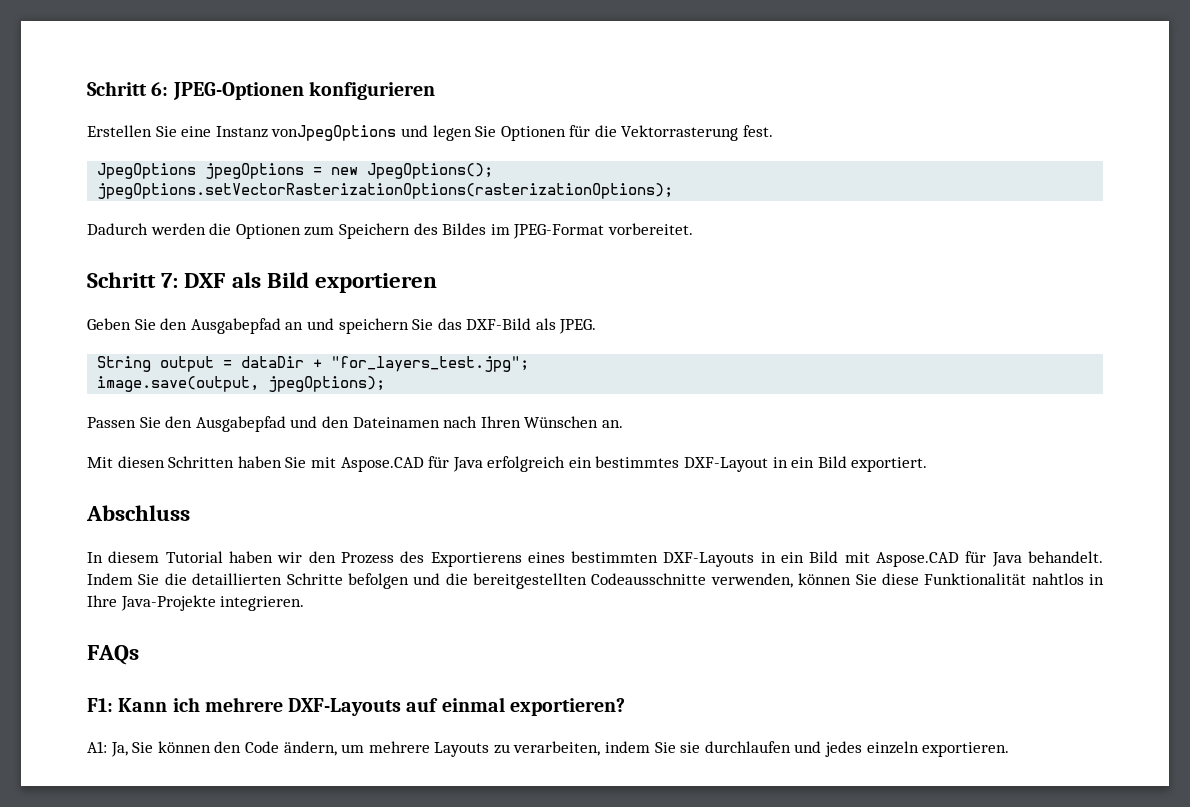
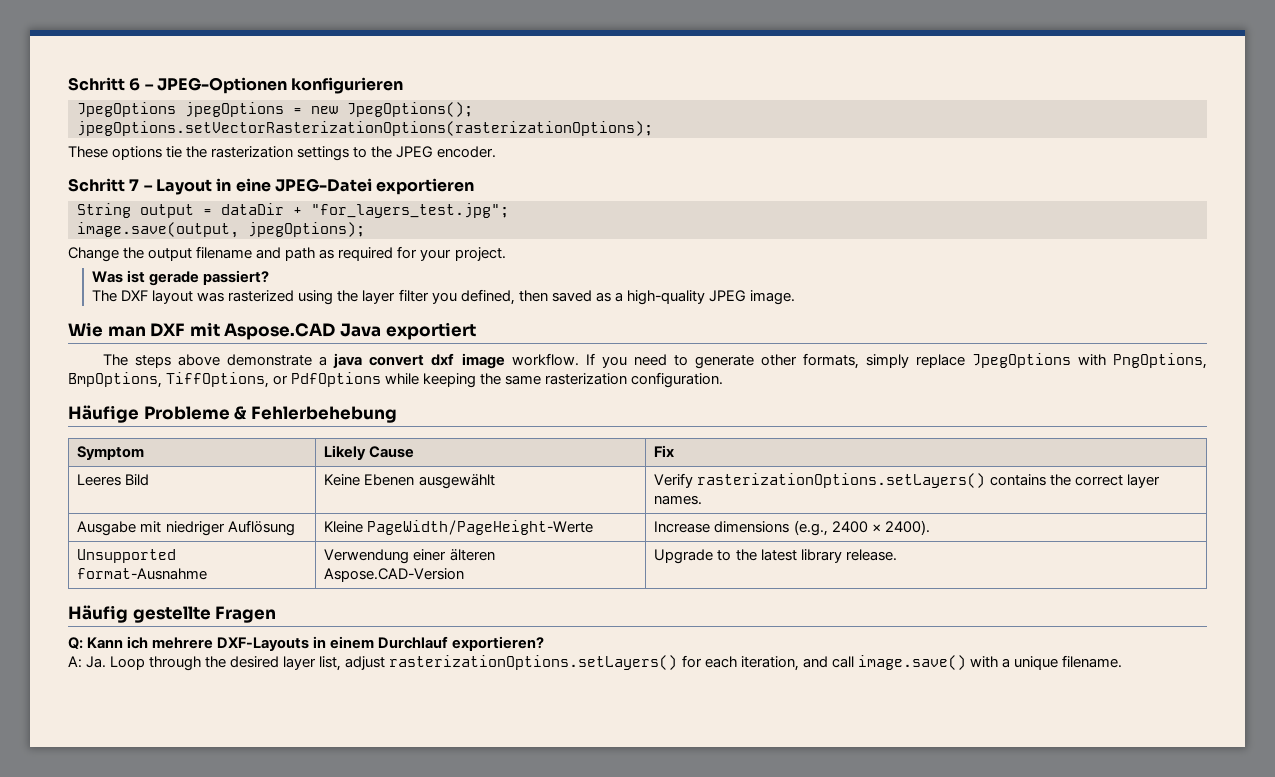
- Schritt 6: JPEG-Optionen konfigurieren
+ Schritt 6 – JPEG-Optionen konfigurieren
- Erstellen Sie eine Instanz vonJpegOptions und legen Sie Optionen für die Vektorrasterung fest.
- Dadurch werden die Optionen zum Speichern des Bildes im JPEG-Format vorbereitet.
- Schritt 7: DXF als Bild exportieren
- Geben Sie den Ausgabepfad an und speichern Sie das DXF-Bild als JPEG.
+ These options tie the rasterization settings to the JPEG encoder.
+ Schritt 7 – Layout in eine JPEG-Datei exportieren
- Passen Sie den Ausgabepfad und den Dateinamen nach Ihren Wünschen an.
- Mit diesen Schritten haben Sie mit Aspose.CAD für Java erfolgreich ein bestimmtes DXF-Layout in ein Bild exportiert.
- Abschluss
- In diesem Tutorial haben wir den Prozess des Exportierens eines bestimmten DXF-Layouts in ein Bild mit Aspose.CAD für Java behandelt. Indem Sie die detaillierten Schritte befolgen und die bereitgestellten Codeausschnitte verwenden, können Sie diese Funktionalität nahtlos in Ihre Java-Projekte integrieren.
- FAQs
- F1: Kann ich mehrere DXF-Layouts auf einmal exportieren?
- A1: Ja, Sie können den Code ändern, um mehrere Layouts zu verarbeiten, indem Sie sie durchlaufen und jedes einzeln exportieren.
+ Change the output filename and path as required for your project.
+ Was ist gerade passiert?
+ The DXF layout was rasterized using the layer filter you defined, then saved as a high‑quality JPEG image.
+ Wie man DXF mit Aspose.CAD Java exportiert
+ The steps above demonstrate a java convert dxf image workflow. If you need to generate other formats, simply replace JpegOptions with PngOptions, BmpOptions, TiffOptions, or PdfOptions while keeping the same rasterization configuration.
+ Häufige Probleme & Fehlerbehebung
+ Symptom | Likely Cause | Fix
+ Leeres Bild | Keine Ebenen ausgewählt | Verify rasterizationOptions.setLayers() contains the correct layer names.
+ Ausgabe mit niedriger Auflösung | Kleine PageWidth/PageHeight-Werte | Increase dimensions (e.g., 2400 × 2400).
+ Unsupported format-Ausnahme | Verwendung einer älteren Aspose.CAD-Version | Upgrade to the latest library release.
+ Häufig gestellte Fragen
+ Q: Kann ich mehrere DXF-Layouts in einem Durchlauf exportieren?
+ A: Ja. Loop through the desired layer list, adjust rasterizationOptions.setLayers() for each iteration, and call image.save() with a unique filename.

